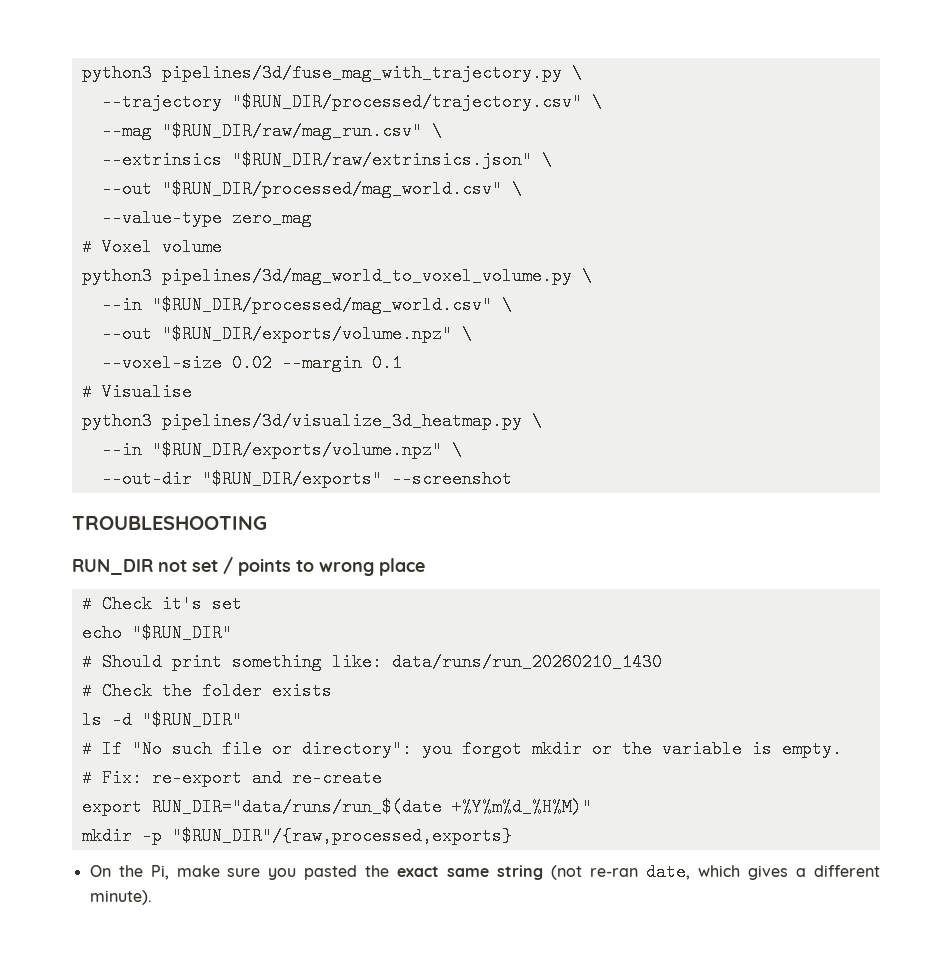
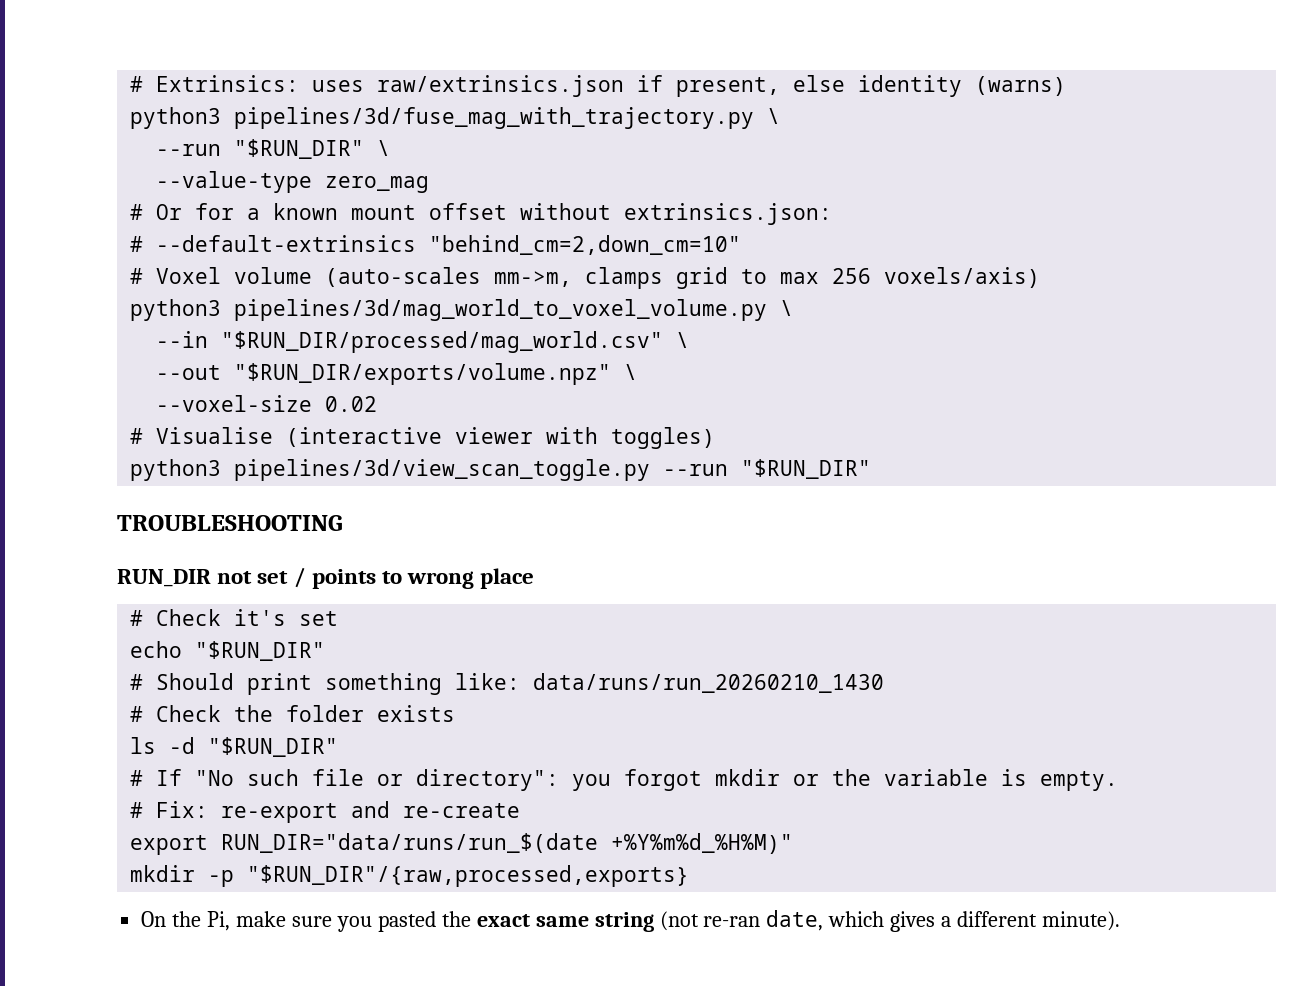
+ # Extrinsics: uses raw/extrinsics.json if present, else identity (warns)
  python3 pipelines/3d/fuse_mag_with_trajectory.py \
- --trajectory "$RUN_DIR/processed/trajectory.csv" \
- --mag "$RUN_DIR/raw/mag_run.csv" \
- --extrinsics "$RUN_DIR/raw/extrinsics.json" \
- --out "$RUN_DIR/processed/mag_world.csv" \
+ --run "$RUN_DIR" \
  --value-type zero_mag
- # Voxel volume
+ # Or for a known mount offset without extrinsics.json:
+ # --default-extrinsics "behind_cm=2,down_cm=10"
+ # Voxel volume (auto-scales mm->m, clamps grid to max 256 voxels/axis)
- --voxel-size 0.02 --margin 0.1
+ --voxel-size 0.02
- # Visualise
- python3 pipelines/3d/visualize_3d_heatmap.py \
- --in "$RUN_DIR/exports/volume.npz" \
- --out-dir "$RUN_DIR/exports" --screenshot
+ # Visualise (interactive viewer with toggles)
+ python3 pipelines/3d/view_scan_toggle.py --run "$RUN_DIR"

